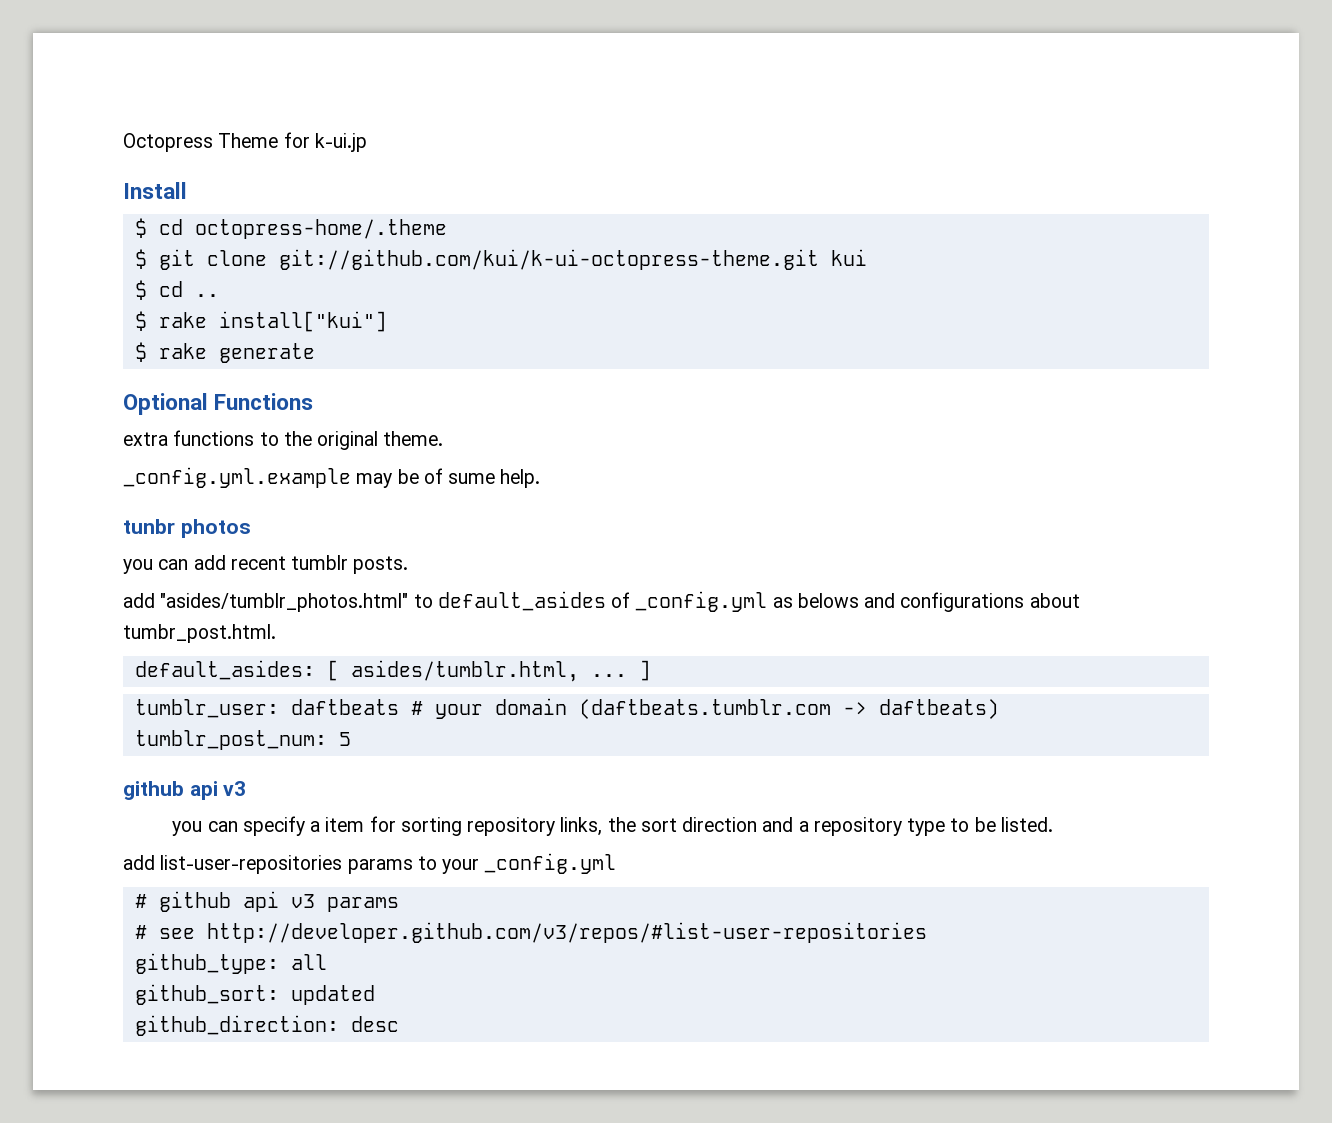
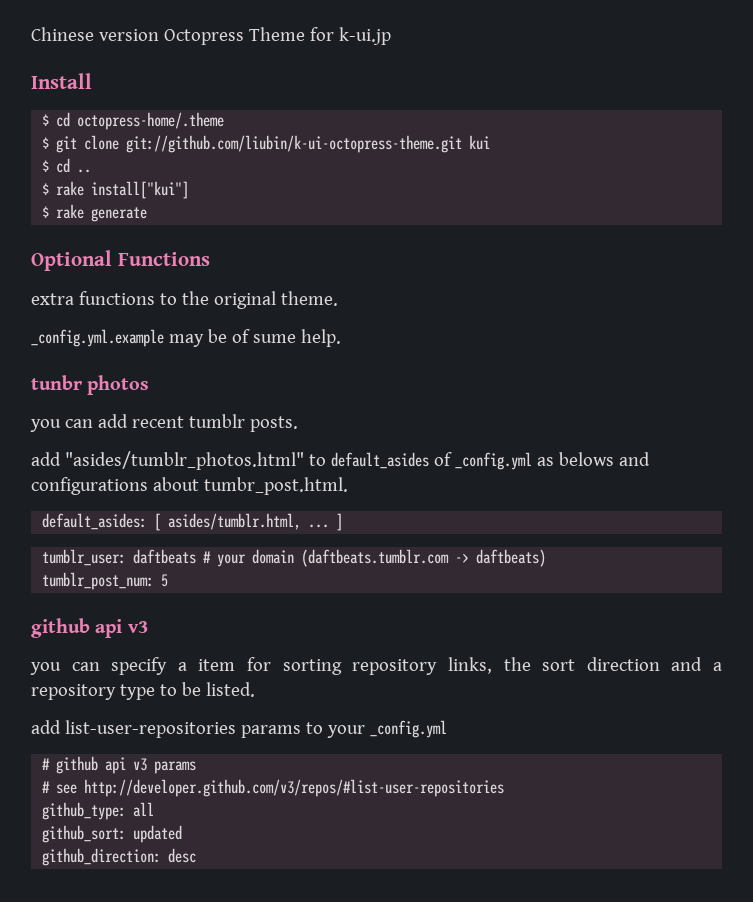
- Octopress Theme for k-ui.jp
+ Chinese version Octopress Theme for k-ui.jp
- $ git clone git://github.com/kui/k-ui-octopress-theme.git kui
+ $ git clone git://github.com/liubin/k-ui-octopress-theme.git kui

